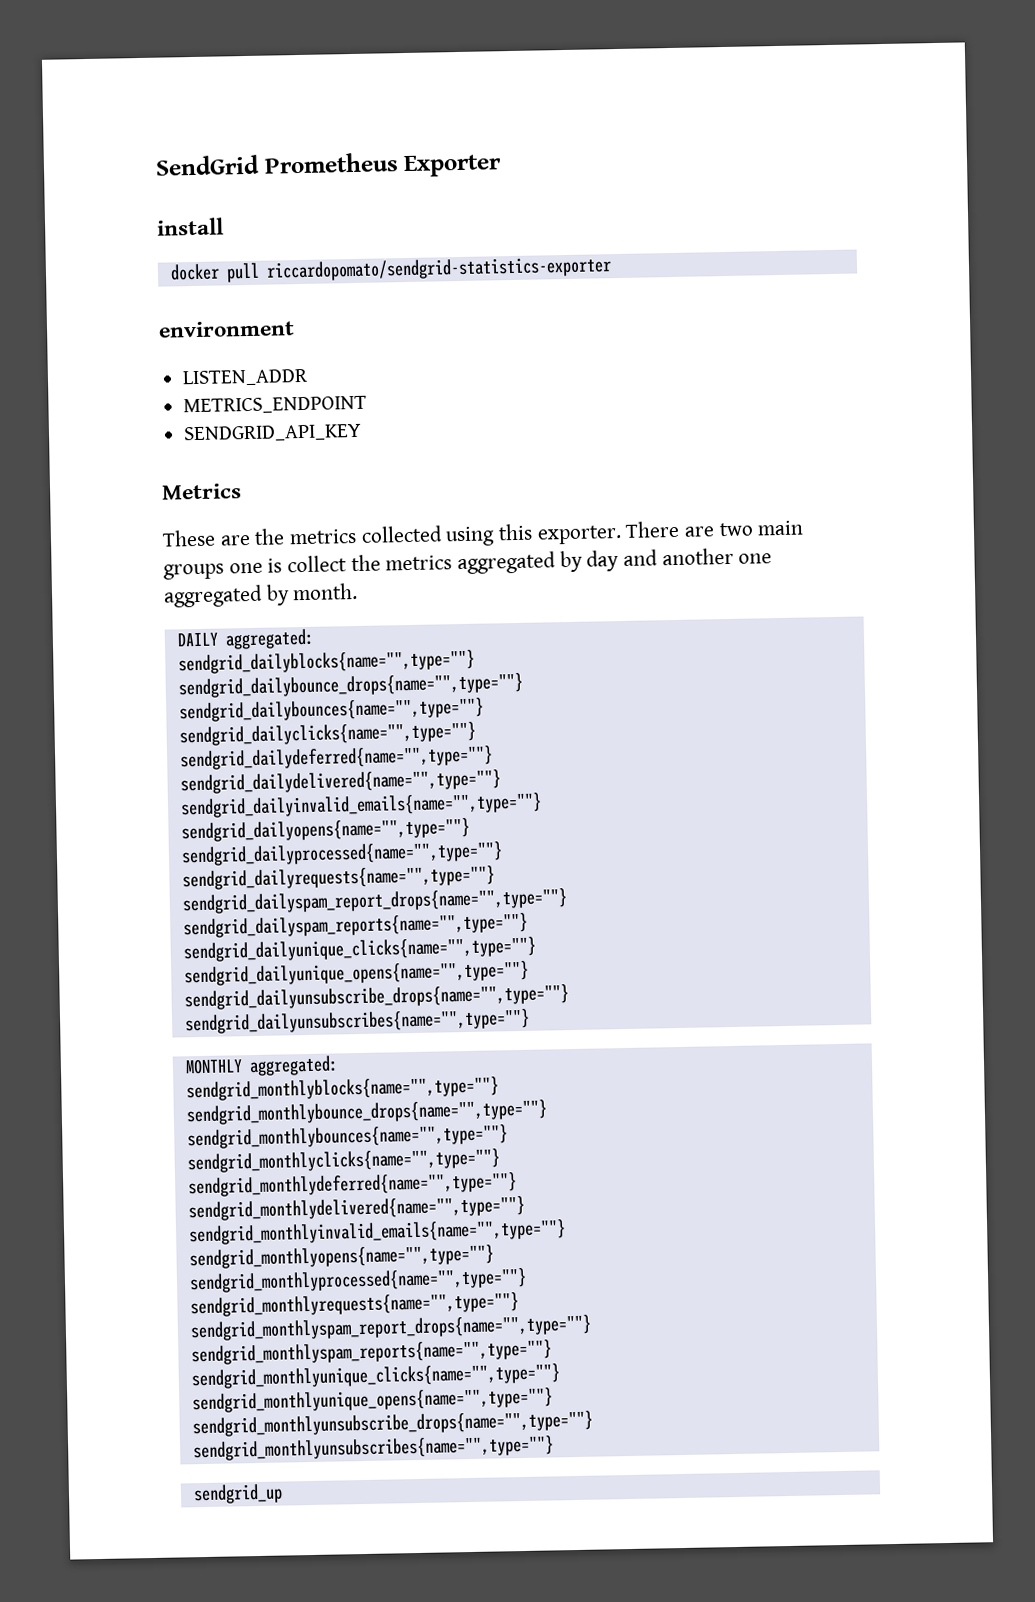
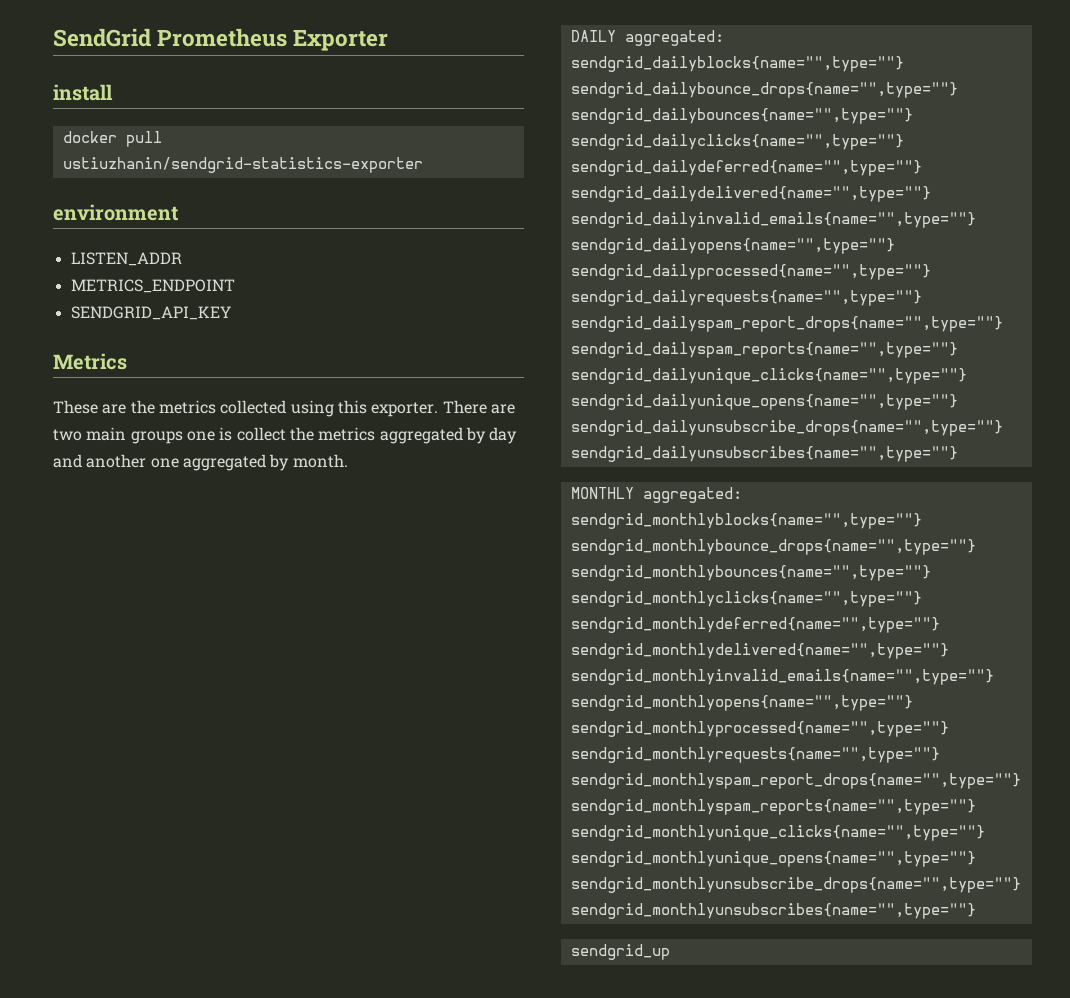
- docker pull riccardopomato/sendgrid-statistics-exporter
+ docker pull ustiuzhanin/sendgrid-statistics-exporter

